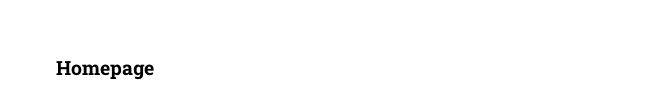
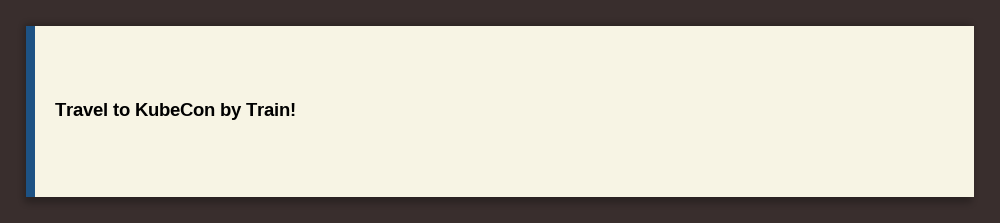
- Homepage
+ Travel to KubeCon by Train!

